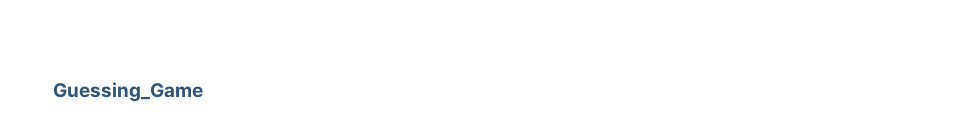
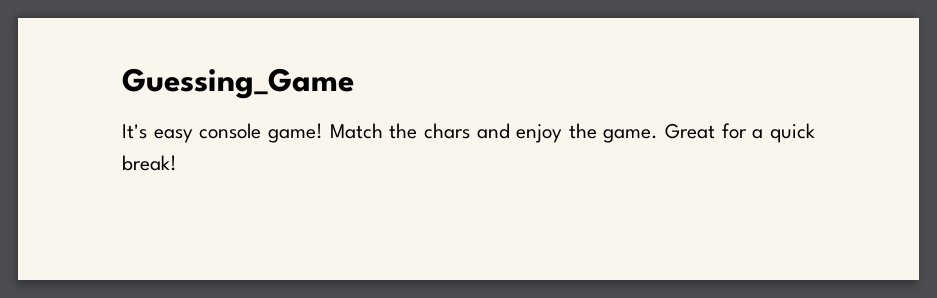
+ It's easy console game! Match the chars and enjoy the game. Great for a quick break!

